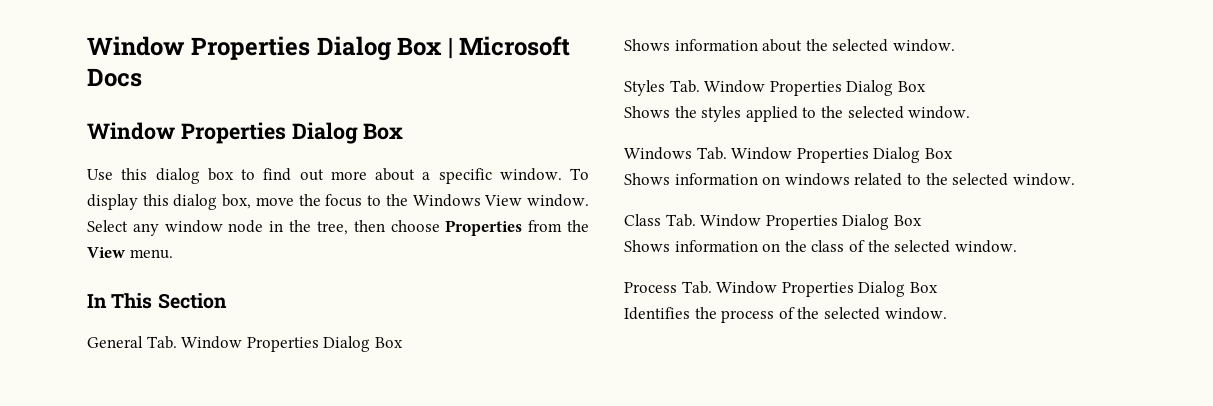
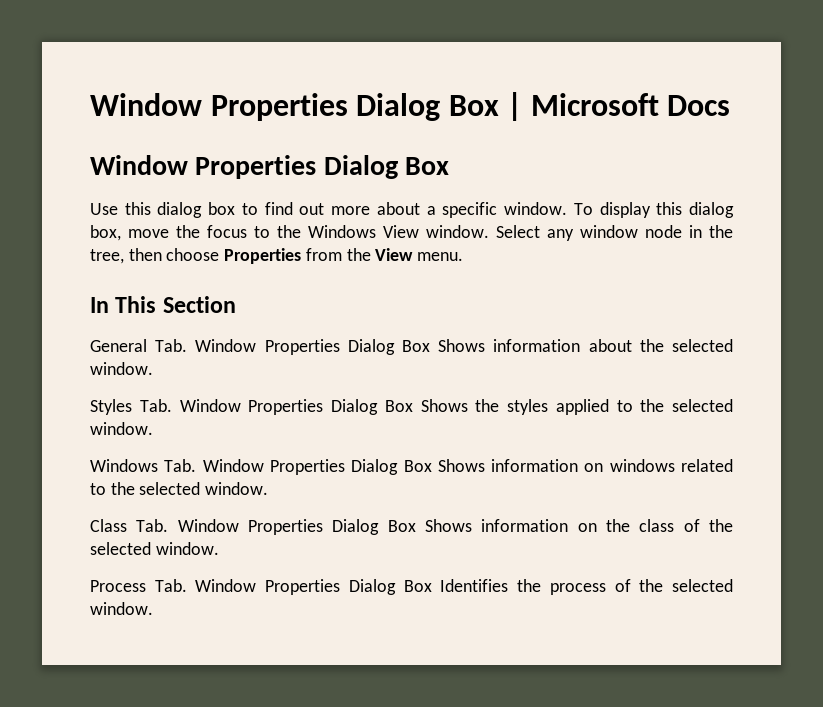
- General Tab. Window Properties Dialog Box
- Shows information about the selected window.
+ General Tab. Window Properties Dialog Box Shows information about the selected window.
- Styles Tab. Window Properties Dialog Box
- Shows the styles applied to the selected window.
+ Styles Tab. Window Properties Dialog Box Shows the styles applied to the selected window.
- Windows Tab. Window Properties Dialog Box
- Shows information on windows related to the selected window.
+ Windows Tab. Window Properties Dialog Box Shows information on windows related to the selected window.
- Class Tab. Window Properties Dialog Box
- Shows information on the class of the selected window.
+ Class Tab. Window Properties Dialog Box Shows information on the class of the selected window.
- Process Tab. Window Properties Dialog Box
- Identifies the process of the selected window.
+ Process Tab. Window Properties Dialog Box Identifies the process of the selected window.

